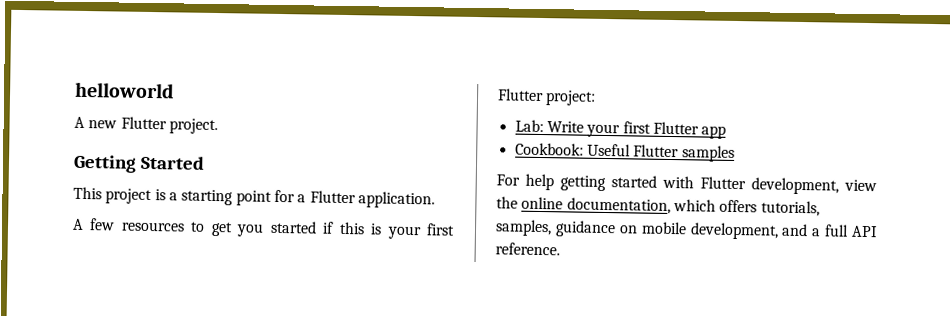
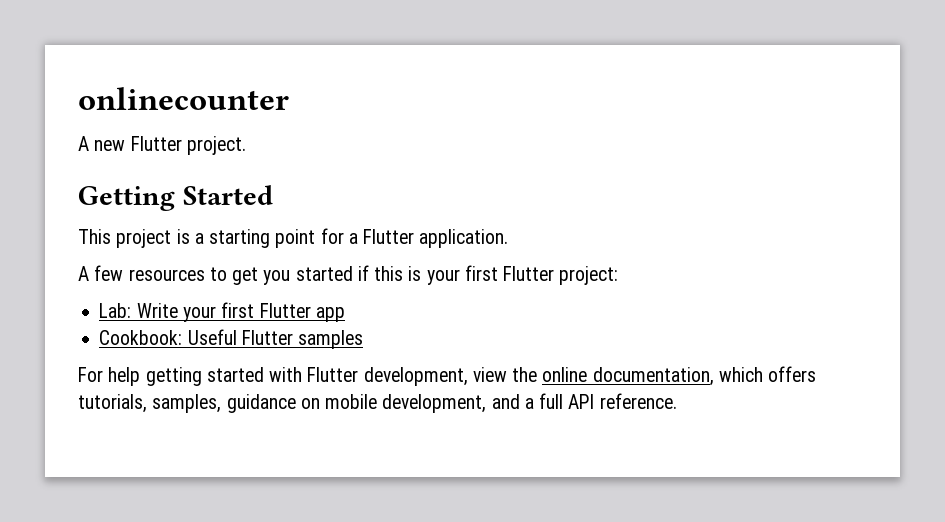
- helloworld
+ onlinecounter

